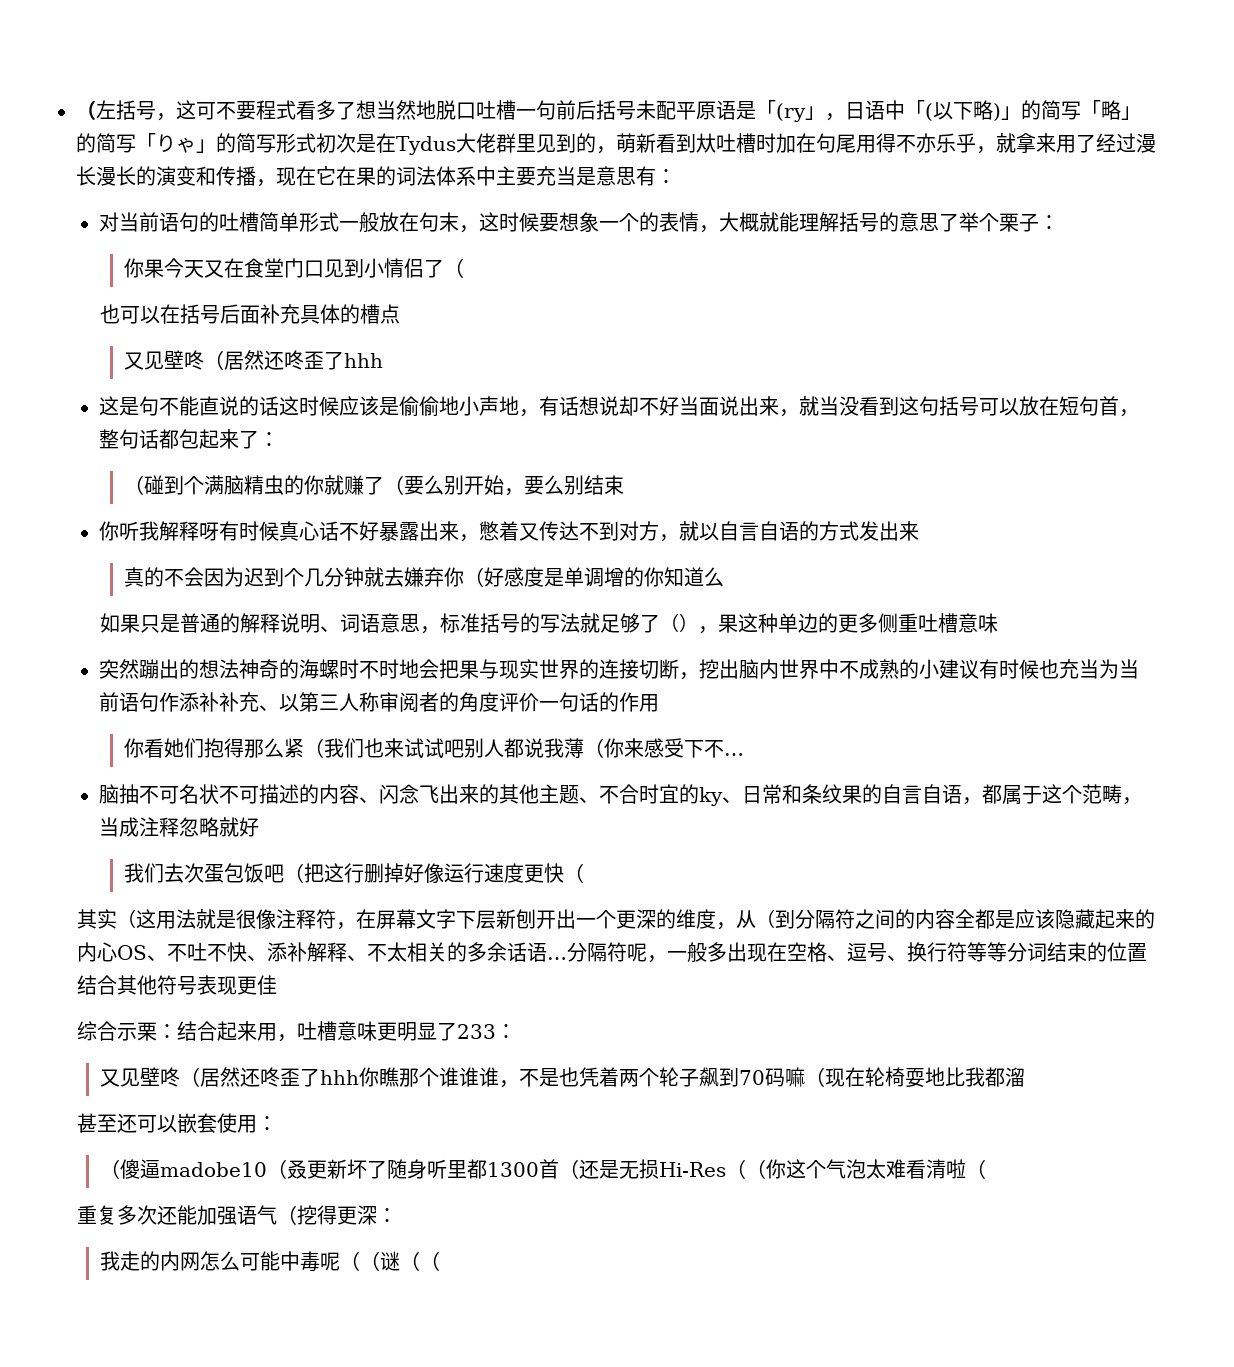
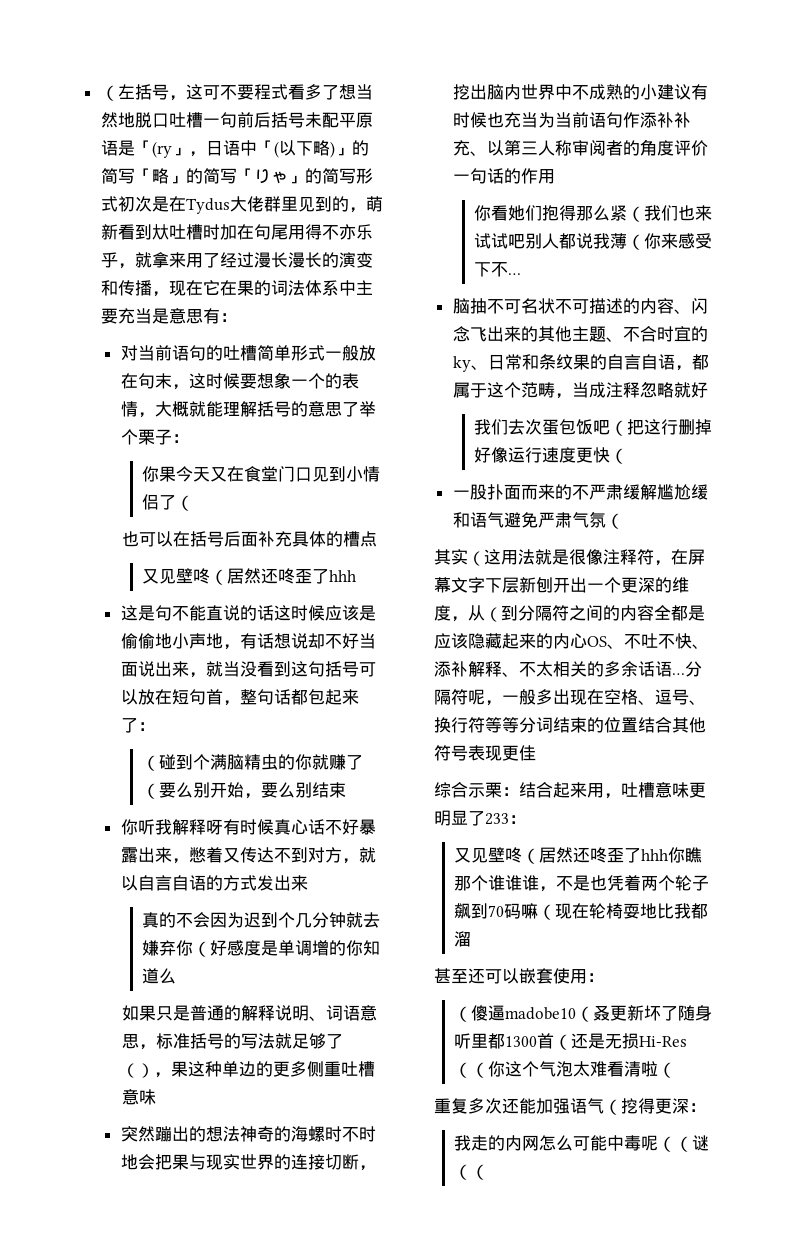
+ 一股扑面而来的不严肃缓解尴尬缓和语气避免严肃气氛（

